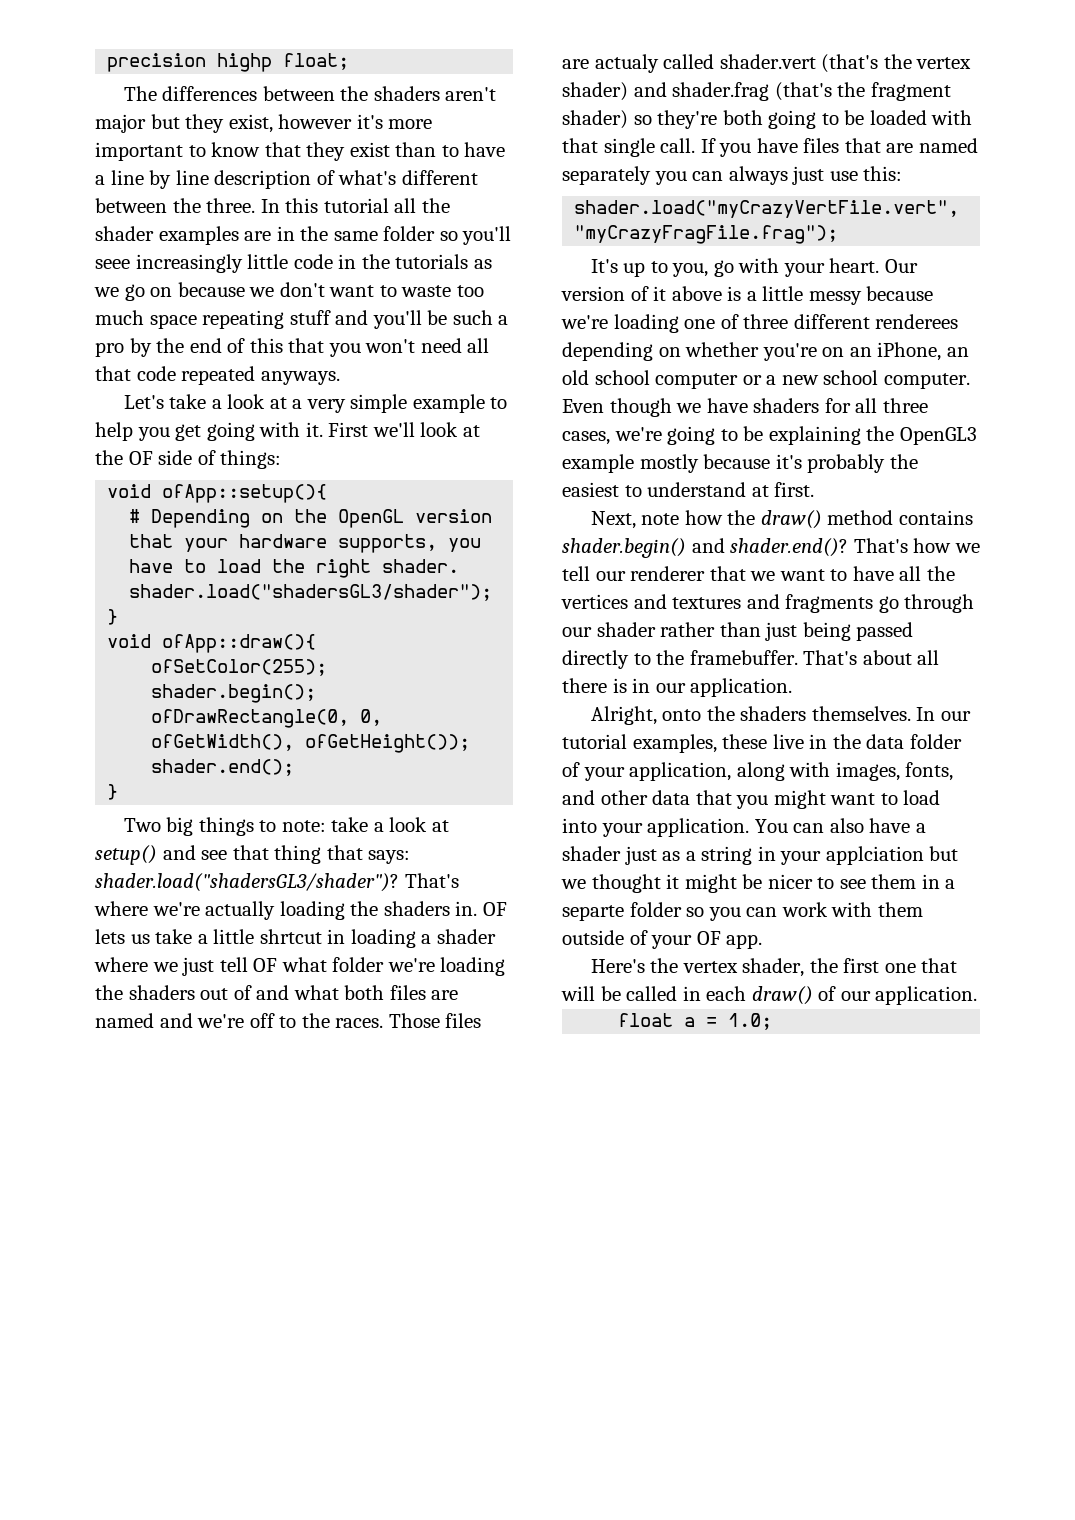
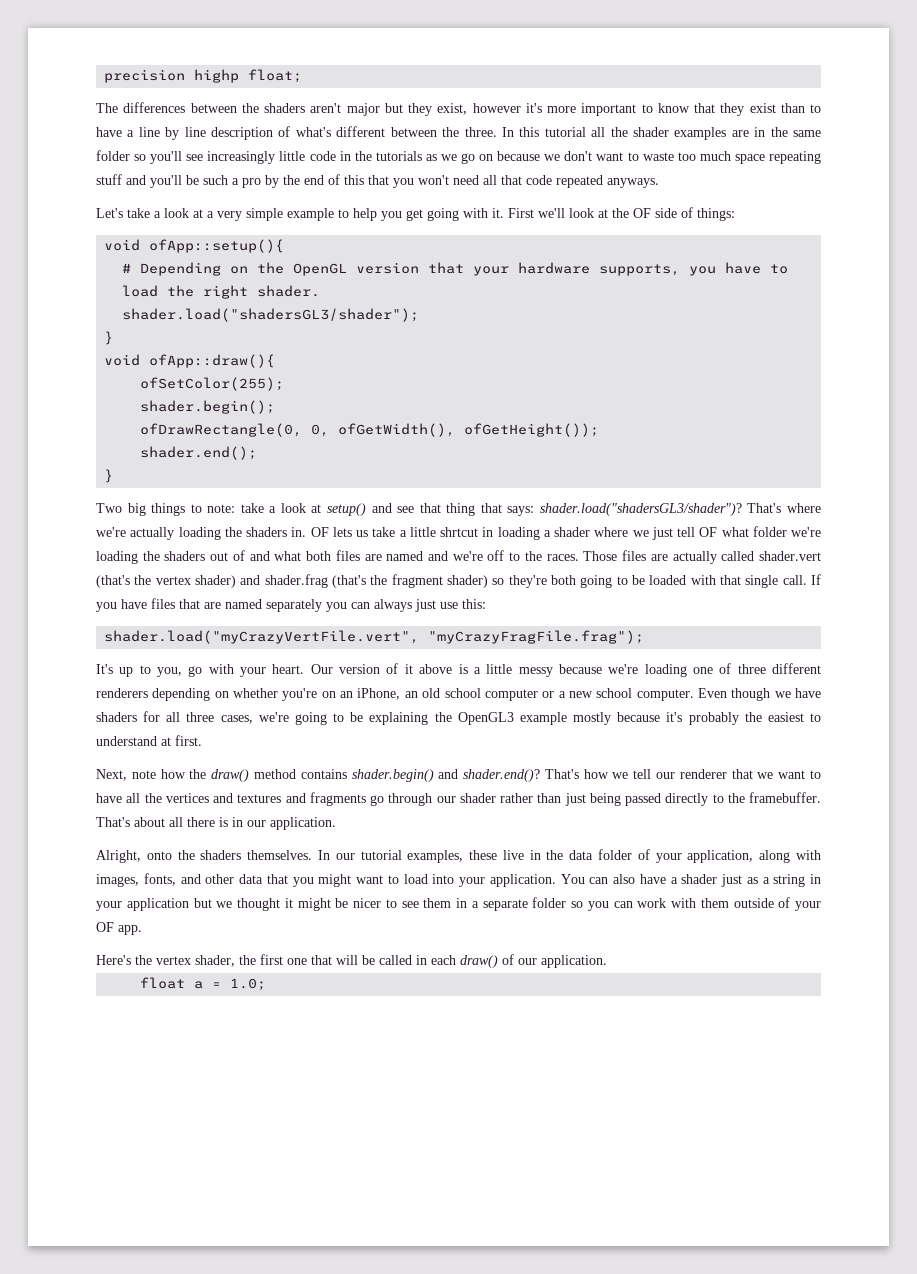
- In this tutorial all the shader examples are in the same folder so you'll seee increasingly little code in the tutorials as we go on because we don't want to waste too much space repeating stuff and you'll be such a pro by the end of this that you won't need all that code repeated anyways.
+ In this tutorial all the shader examples are in the same folder so you'll see increasingly little code in the tutorials as we go on because we don't want to waste too much space repeating stuff and you'll be such a pro by the end of this that you won't need all that code repeated anyways.
- Those files are actualy called shader.vert (that's the vertex shader) and shader.frag (that's the fragment shader) so they're both going to be loaded with that single call.
+ Those files are actually called shader.vert (that's the vertex shader) and shader.frag (that's the fragment shader) so they're both going to be loaded with that single call.
- Our version of it above is a little messy because we're loading one of three different renderees depending on whether you're on an iPhone, an old school computer or a new school computer.
+ Our version of it above is a little messy because we're loading one of three different renderers depending on whether you're on an iPhone, an old school computer or a new school computer.
- You can also have a shader just as a string in your applciation but we thought it might be nicer to see them in a separte folder so you can work with them outside of your OF app.
+ You can also have a shader just as a string in your application but we thought it might be nicer to see them in a separate folder so you can work with them outside of your OF app.

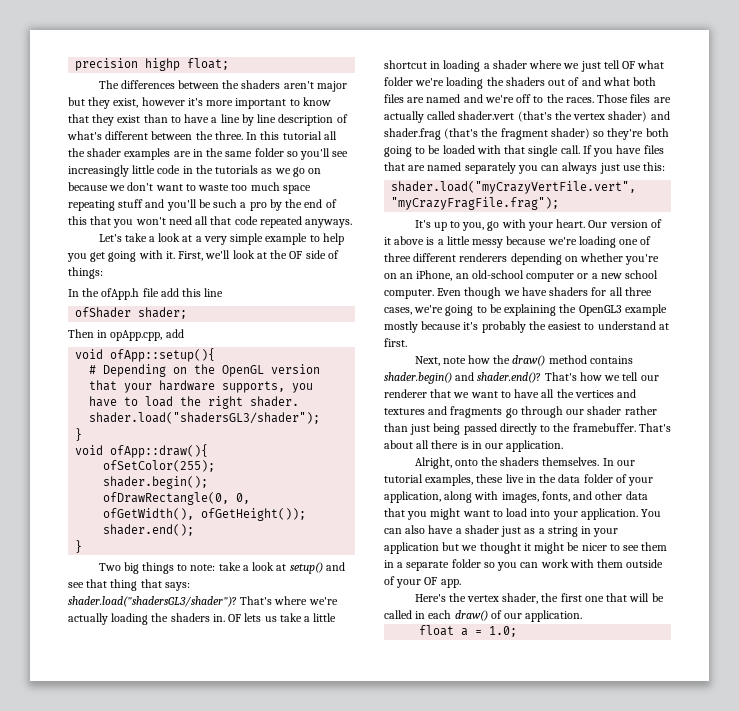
- First we'll look at the OF side of things:
+ First, we'll look at the OF side of things:
+ In the ofApp.h file add this line
+ ofShader shader;
+ Then in opApp.cpp, add
- OF lets us take a little shrtcut in loading a shader where we just tell OF what folder we're loading the shaders out of and what both files are named and we're off to the races.
+ OF lets us take a little shortcut in loading a shader where we just tell OF what folder we're loading the shaders out of and what both files are named and we're off to the races.
- Our version of it above is a little messy because we're loading one of three different renderers depending on whether you're on an iPhone, an old school computer or a new school computer.
+ Our version of it above is a little messy because we're loading one of three different renderers depending on whether you're on an iPhone, an old-school computer or a new school computer.

